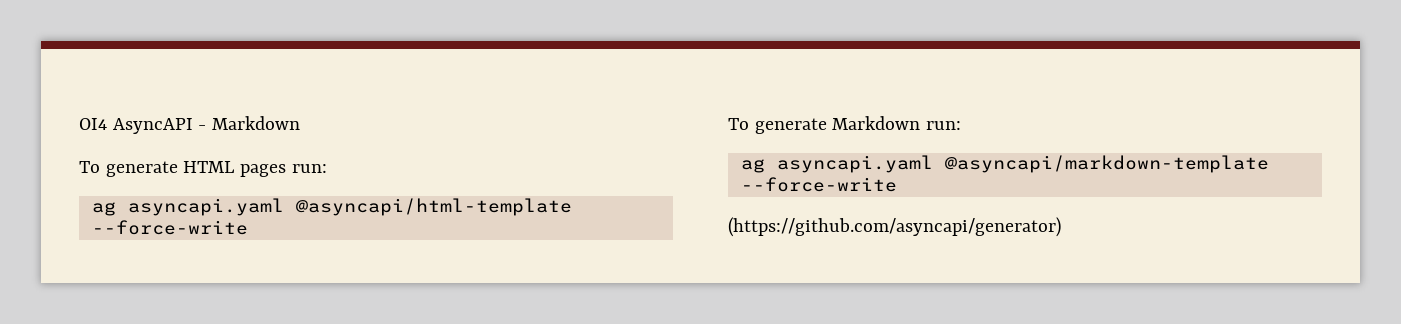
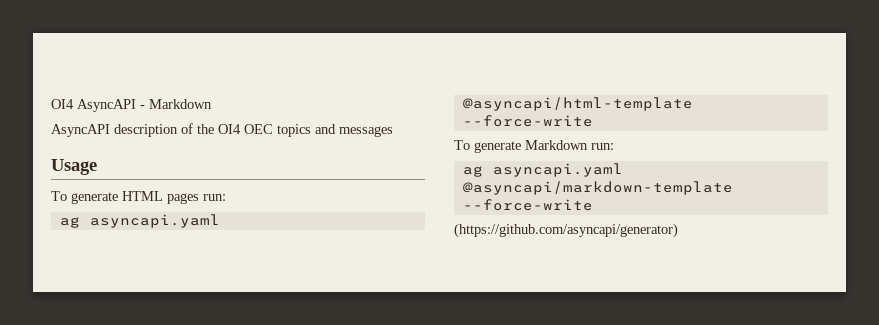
+ AsyncAPI description of the OI4 OEC topics and messages
+ Usage

